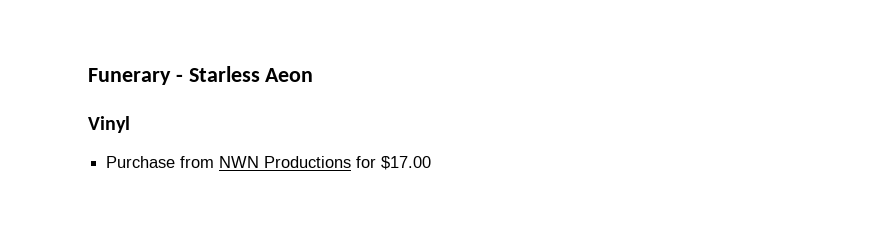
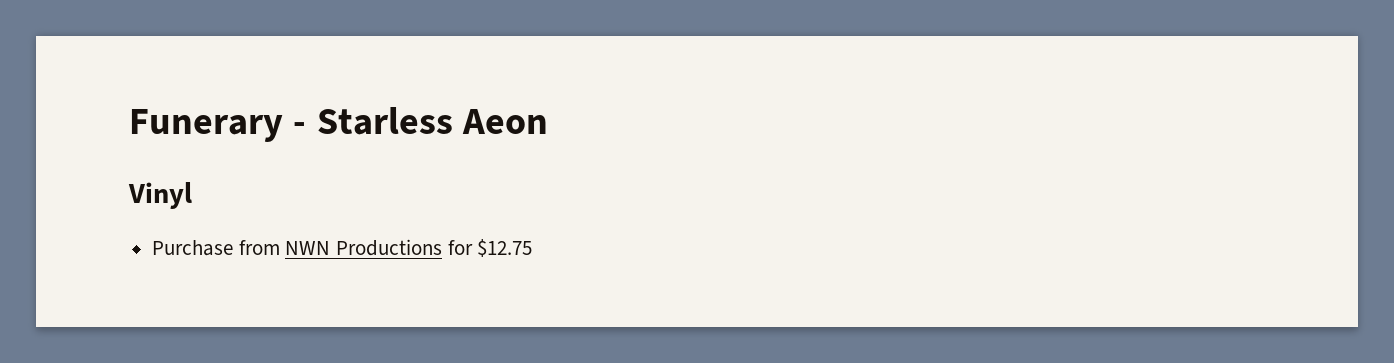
- Purchase from NWN Productions for $17.00
+ Purchase from NWN Productions for $12.75

